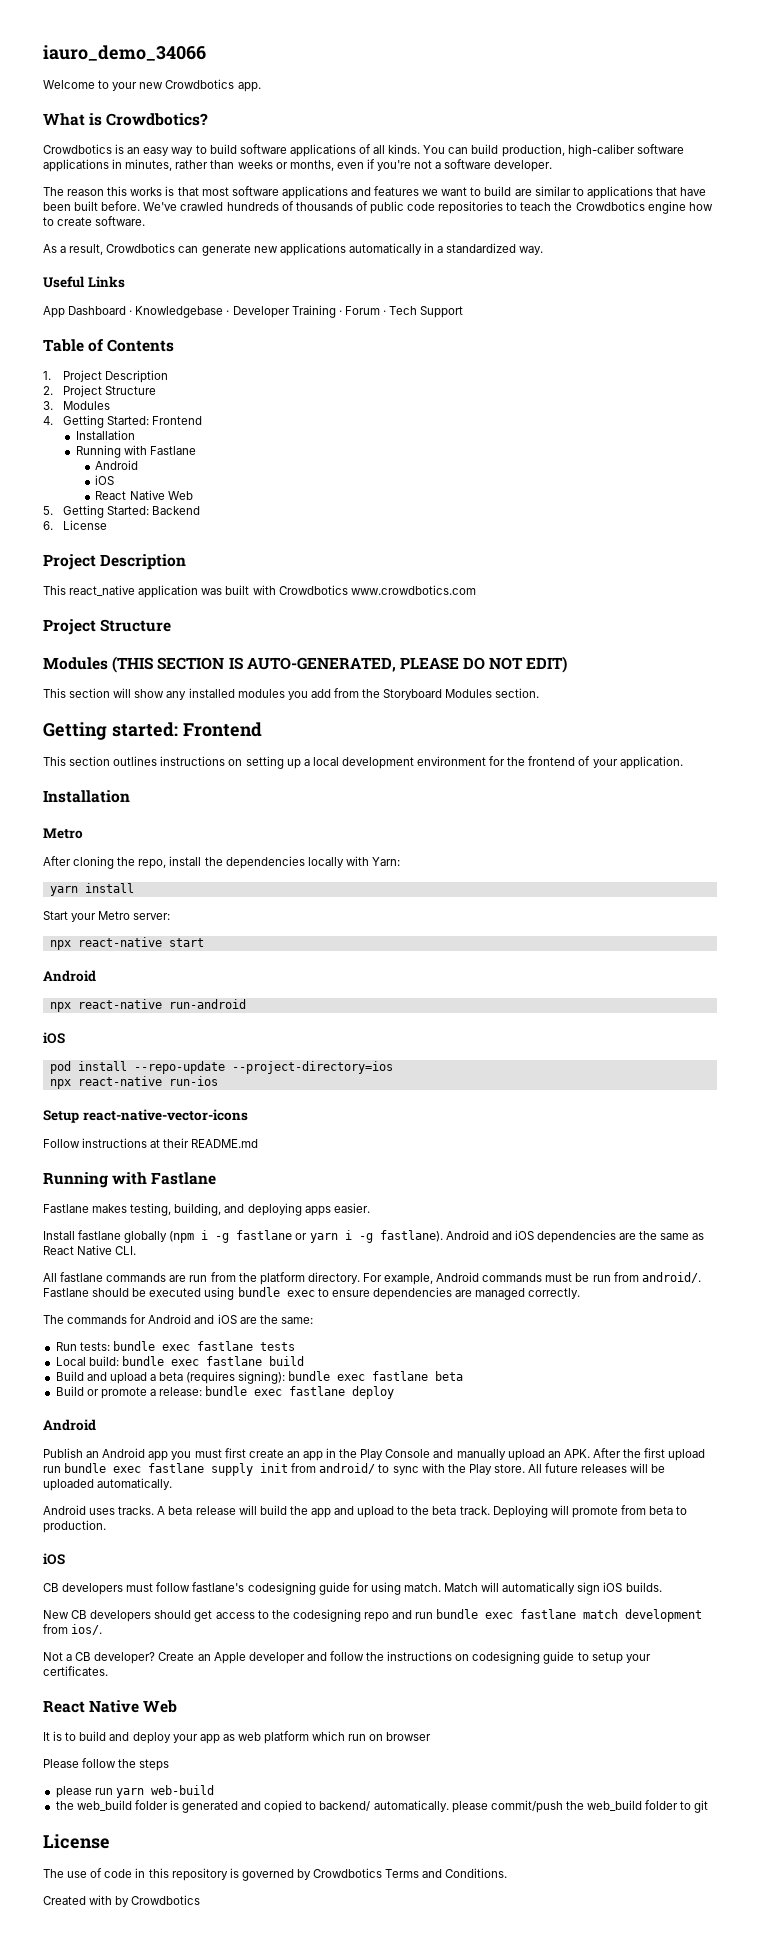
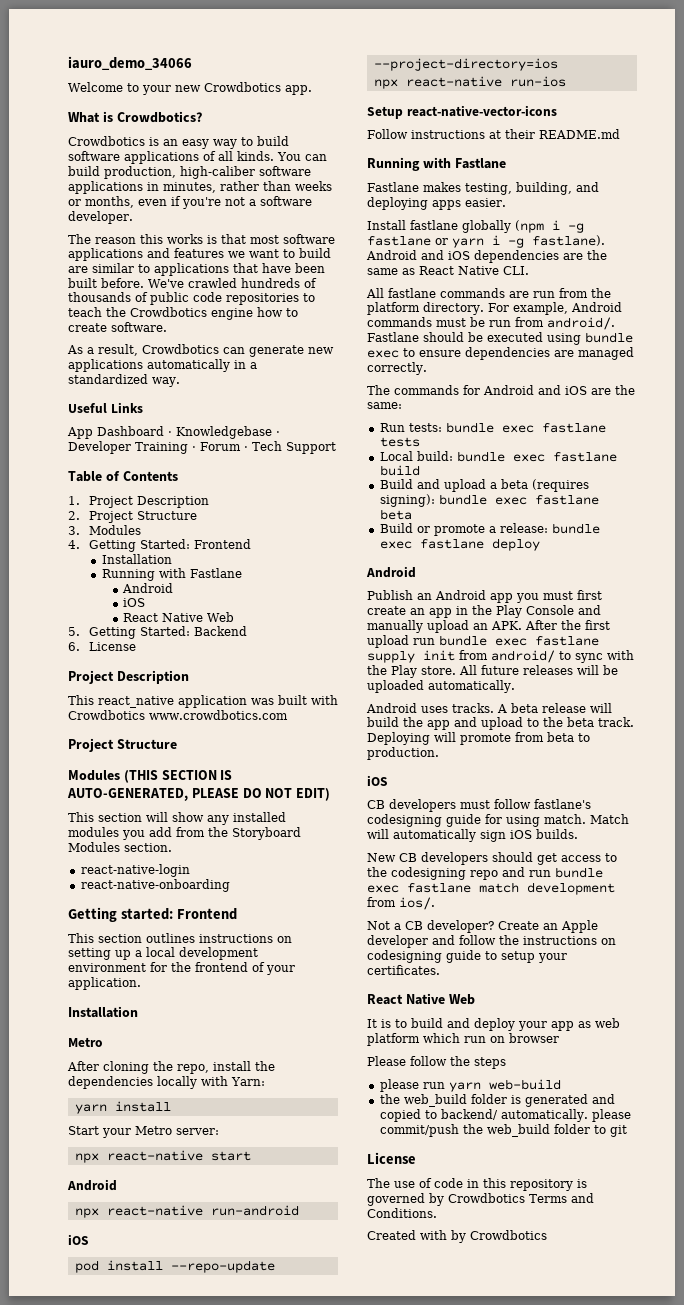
+ react-native-login
+ react-native-onboarding

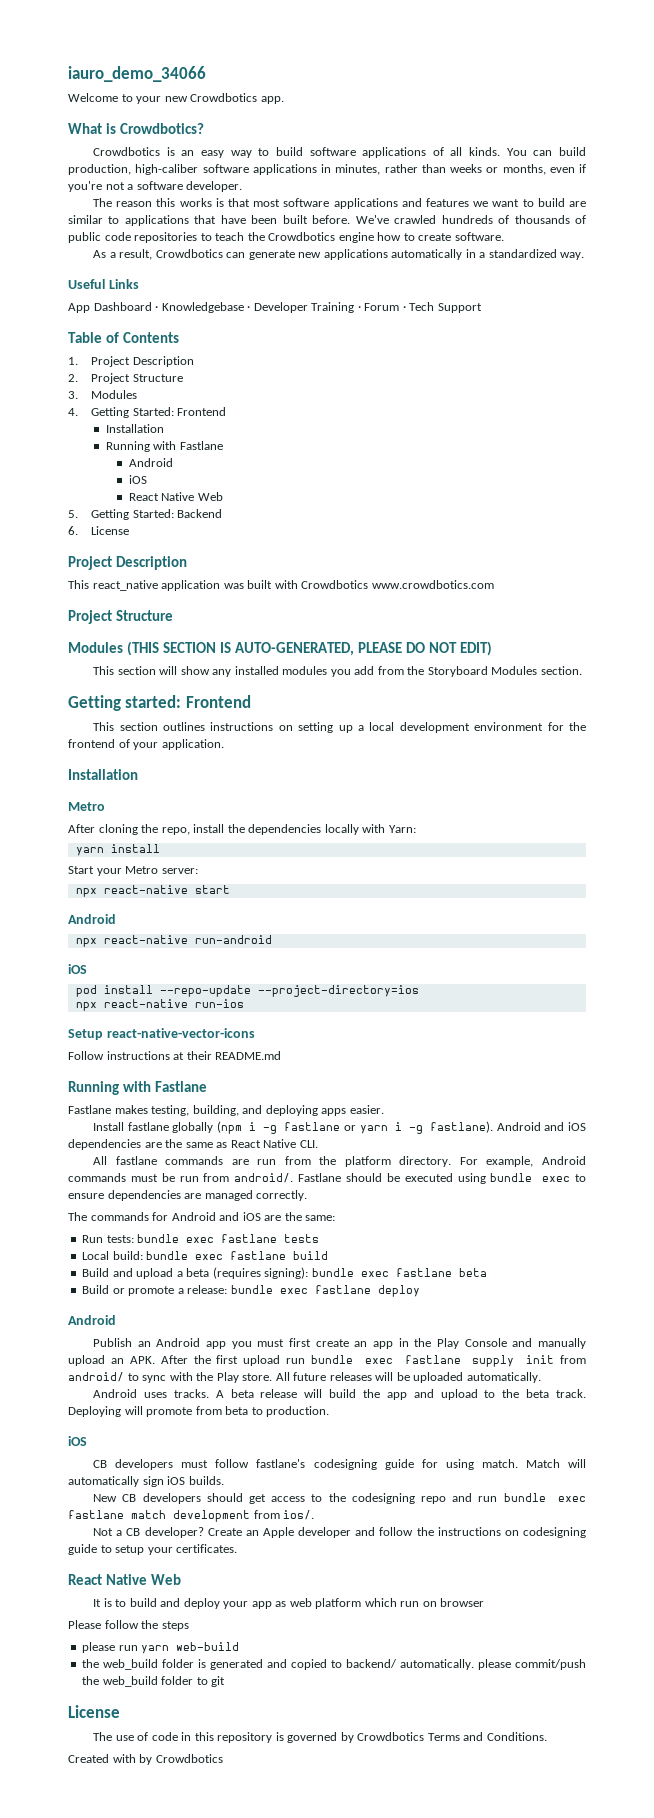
- react-native-login
- react-native-onboarding

